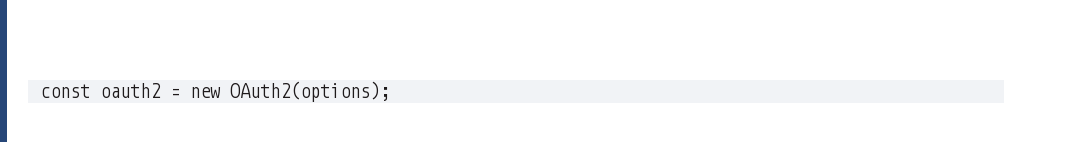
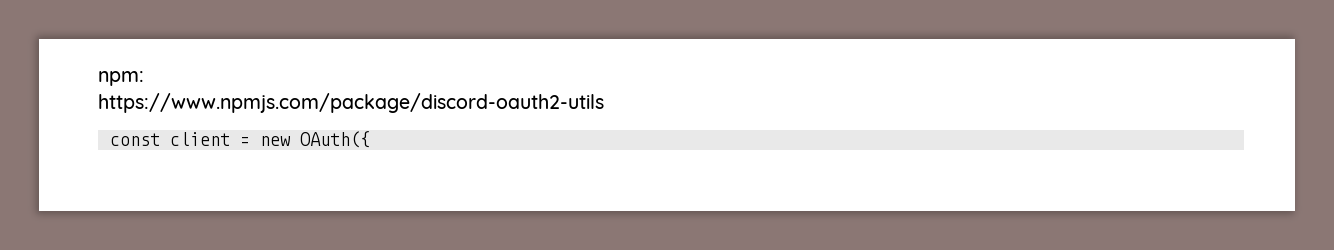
- const oauth2 = new OAuth2(options);
+ npm:
+ https://www.npmjs.com/package/discord-oauth2-utils
+ const client = new OAuth({

